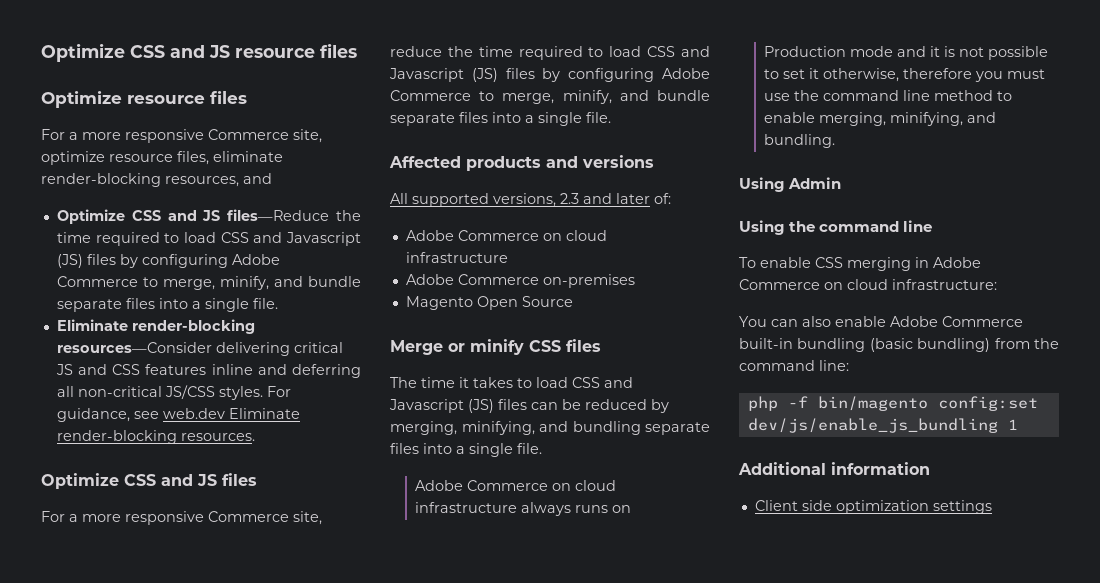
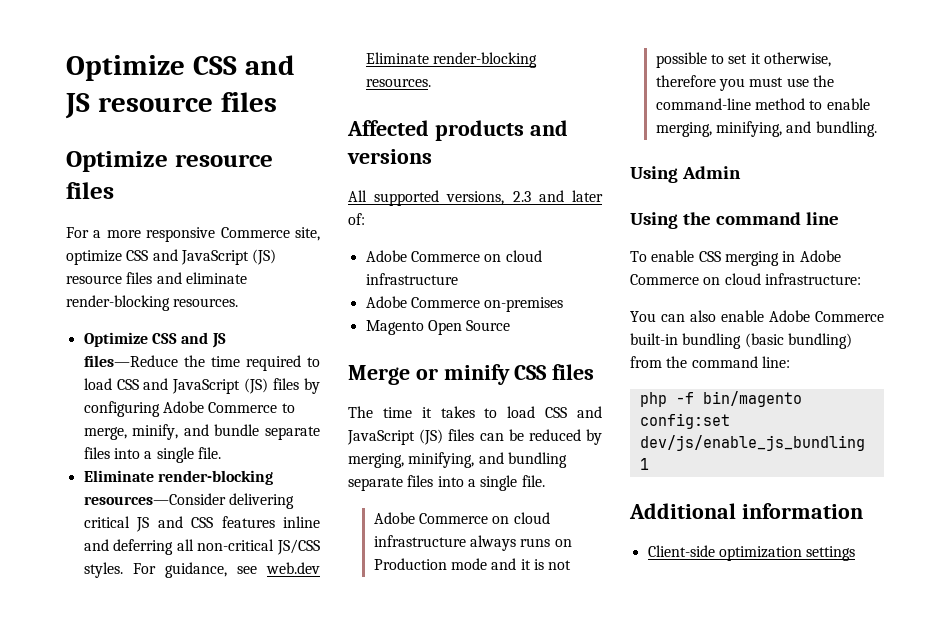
- For a more responsive Commerce site, optimize resource files, eliminate render-blocking resources, and
+ For a more responsive Commerce site, optimize CSS and JavaScript (JS) resource files and eliminate render-blocking resources.
- Optimize CSS and JS files—Reduce the time required to load CSS and Javascript (JS) files by configuring Adobe Commerce to merge, minify, and bundle separate files into a single file.
+ Optimize CSS and JS files—Reduce the time required to load CSS and JavaScript (JS) files by configuring Adobe Commerce to merge, minify, and bundle separate files into a single file.
- Optimize CSS and JS files
- For a more responsive Commerce site, reduce the time required to load CSS and Javascript (JS) files by configuring Adobe Commerce to merge, minify, and bundle separate files into a single file.
- The time it takes to load CSS and Javascript (JS) files can be reduced by merging, minifying, and bundling separate files into a single file.
+ The time it takes to load CSS and JavaScript (JS) files can be reduced by merging, minifying, and bundling separate files into a single file.
- Adobe Commerce on cloud infrastructure always runs on Production mode and it is not possible to set it otherwise, therefore you must use the command line method to enable merging, minifying, and bundling.
+ Adobe Commerce on cloud infrastructure always runs on Production mode and it is not possible to set it otherwise, therefore you must use the command-line method to enable merging, minifying, and bundling.
- Client side optimization settings
+ Client-side optimization settings

